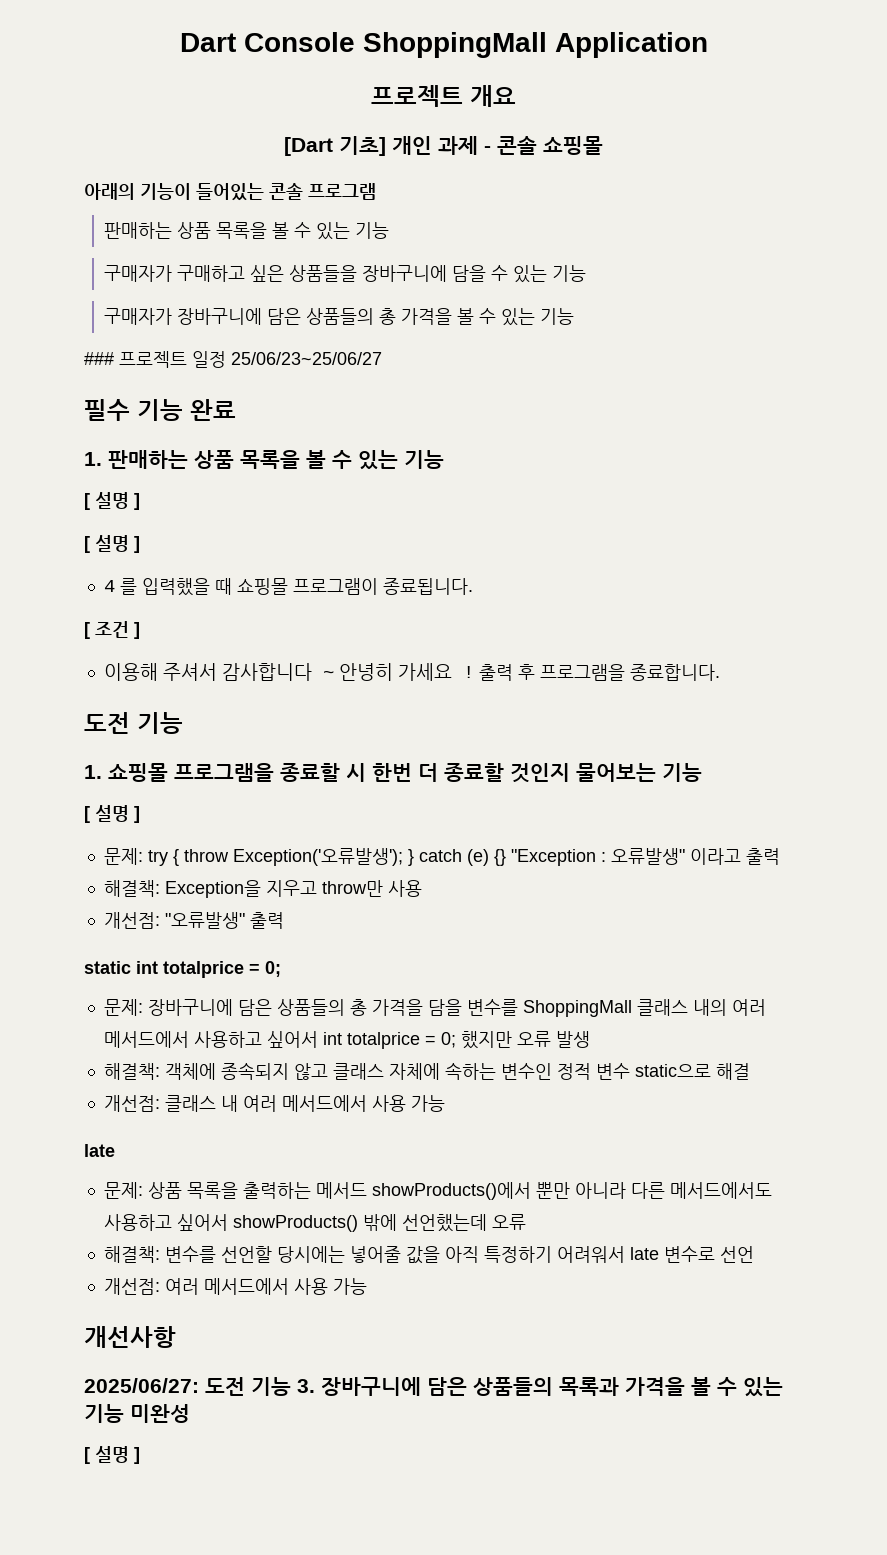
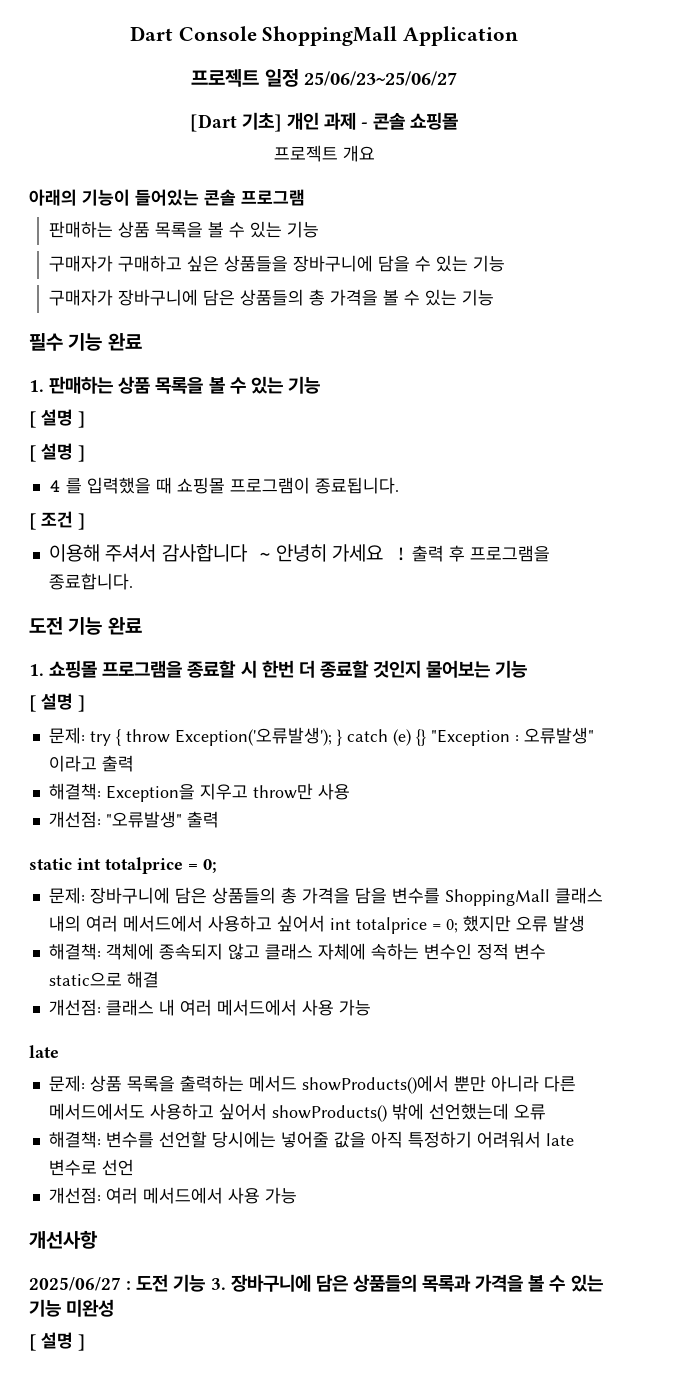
- 프로젝트 개요
+ 프로젝트 일정 25/06/23~25/06/27
+ 프로젝트 개요
- ### 프로젝트 일정 25/06/23~25/06/27
  출력 후 프로그램을 종료합니다.
- 도전 기능
+ 도전 기능 완료
- 2025/06/27: 도전 기능 3. 장바구니에 담은 상품들의 목록과 가격을 볼 수 있는 기능 미완성
+ 2025/06/27 : 도전 기능 3. 장바구니에 담은 상품들의 목록과 가격을 볼 수 있는 기능 미완성

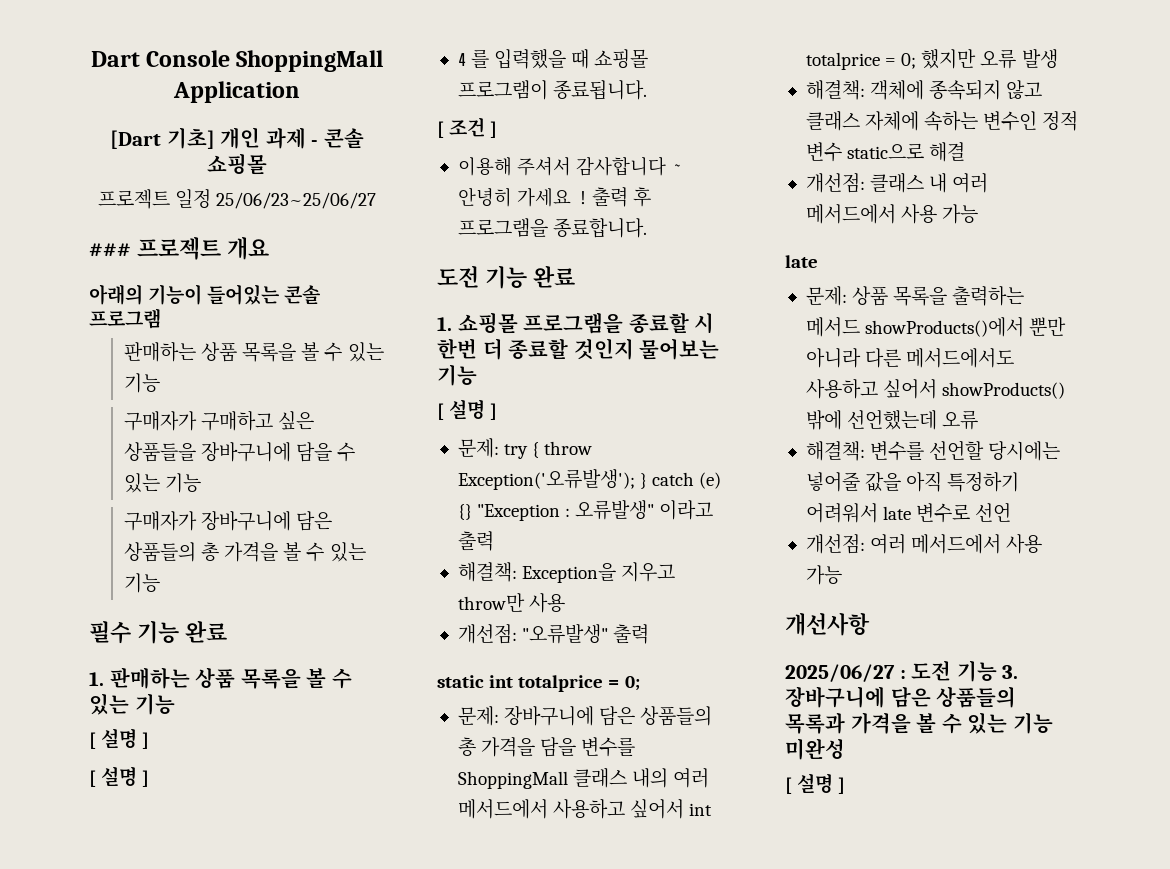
- 프로젝트 일정 25/06/23~25/06/27
- 프로젝트 개요
+ 프로젝트 일정 25/06/23~25/06/27
+ ### 프로젝트 개요

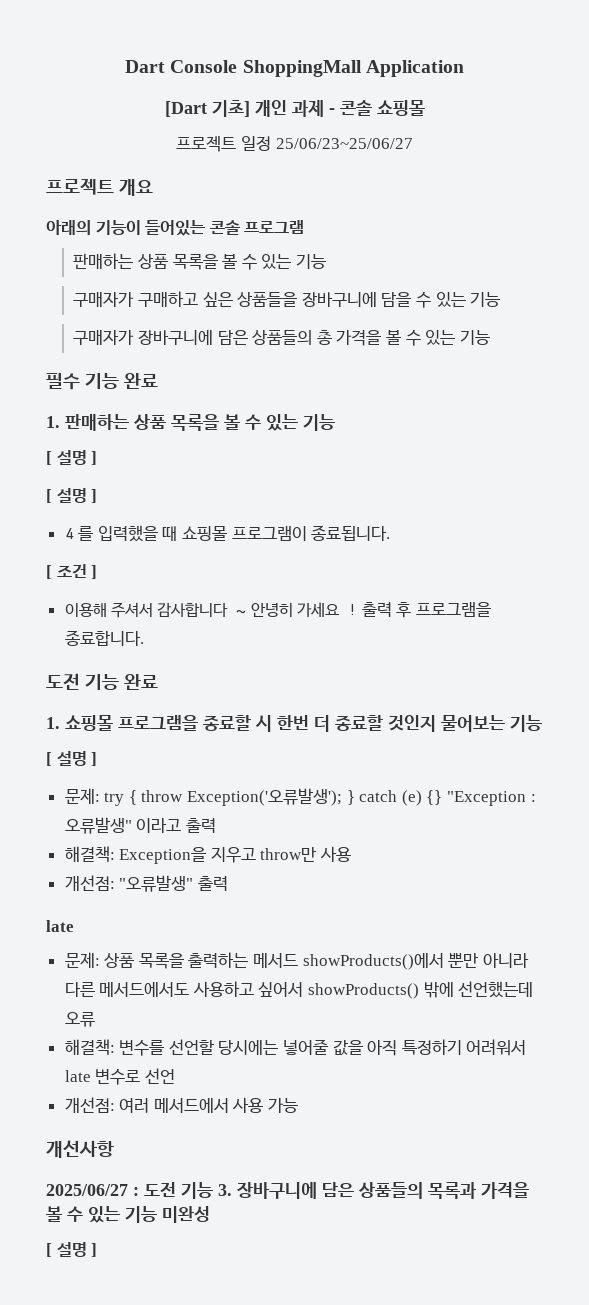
- ### 프로젝트 개요
+ 프로젝트 개요
- static int totalprice = 0;
- 문제: 장바구니에 담은 상품들의 총 가격을 담을 변수를 ShoppingMall 클래스 내의 여러 메서드에서 사용하고 싶어서 int totalprice = 0; 했지만 오류 발생
- 해결책: 객체에 종속되지 않고 클래스 자체에 속하는 변수인 정적 변수 static으로 해결
- 개선점: 클래스 내 여러 메서드에서 사용 가능

